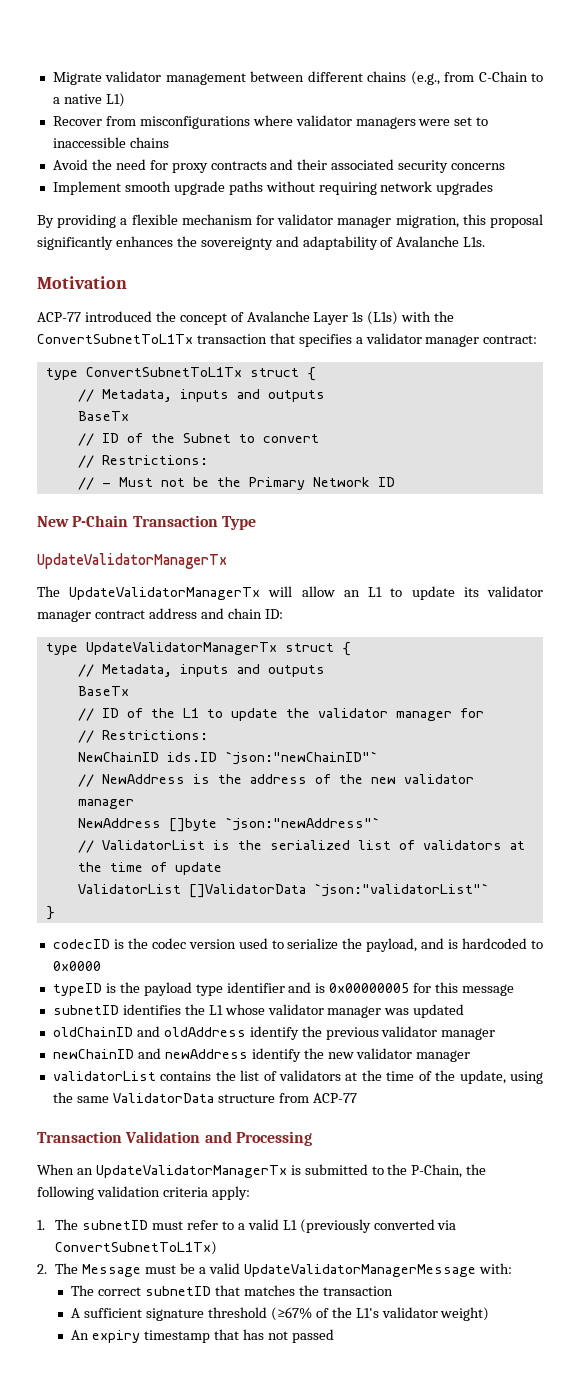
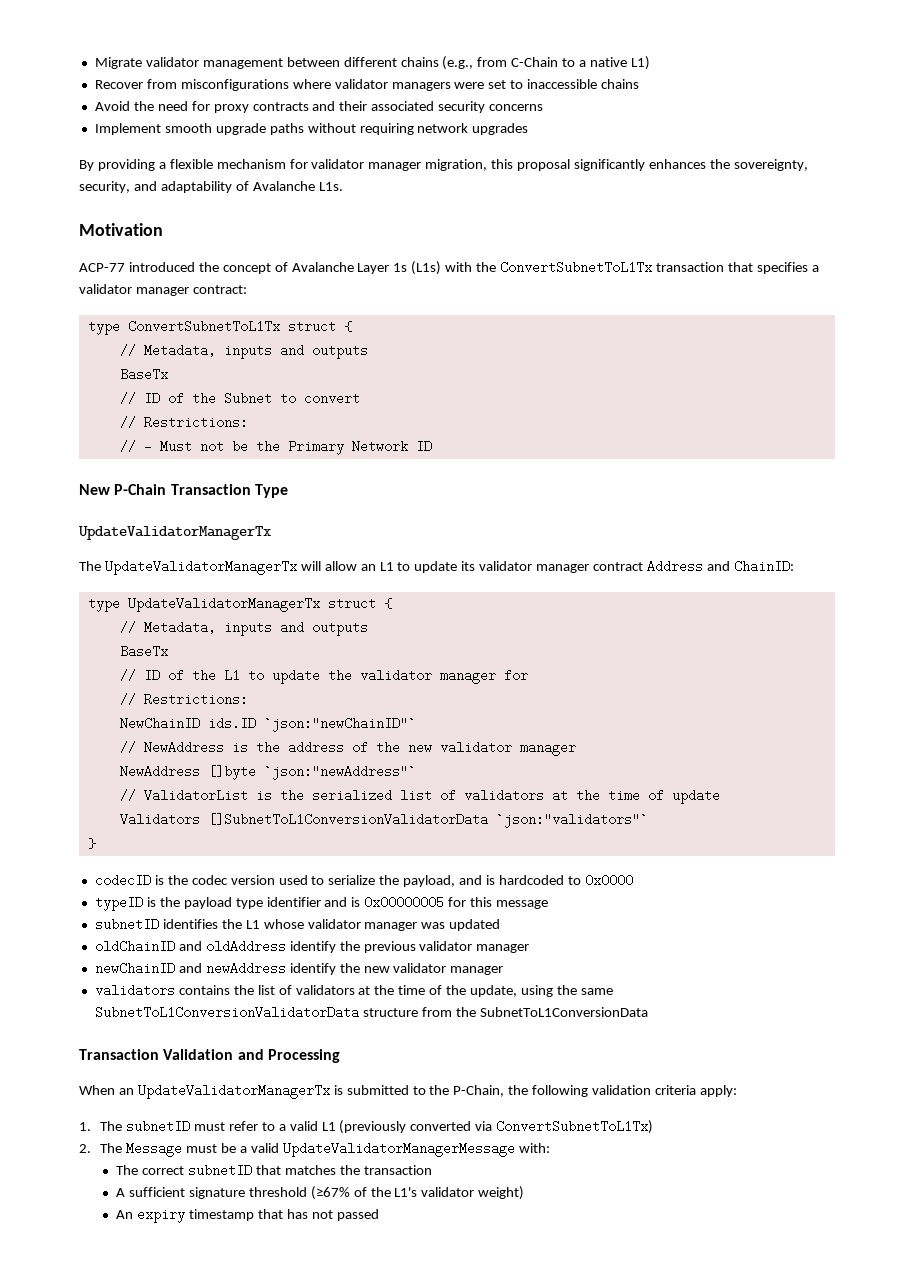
- By providing a flexible mechanism for validator manager migration, this proposal significantly enhances the sovereignty and adaptability of Avalanche L1s.
+ By providing a flexible mechanism for validator manager migration, this proposal significantly enhances the sovereignty, security, and adaptability of Avalanche L1s.
- The UpdateValidatorManagerTx will allow an L1 to update its validator manager contract address and chain ID:
+ The UpdateValidatorManagerTx will allow an L1 to update its validator manager contract Address and ChainID:
- ValidatorList []ValidatorData `json:"validatorList"`
+ Validators []SubnetToL1ConversionValidatorData `json:"validators"`
- validatorList contains the list of validators at the time of the update, using the same ValidatorData structure from ACP-77
+ validators contains the list of validators at the time of the update, using the same SubnetToL1ConversionValidatorData structure from the SubnetToL1ConversionData

